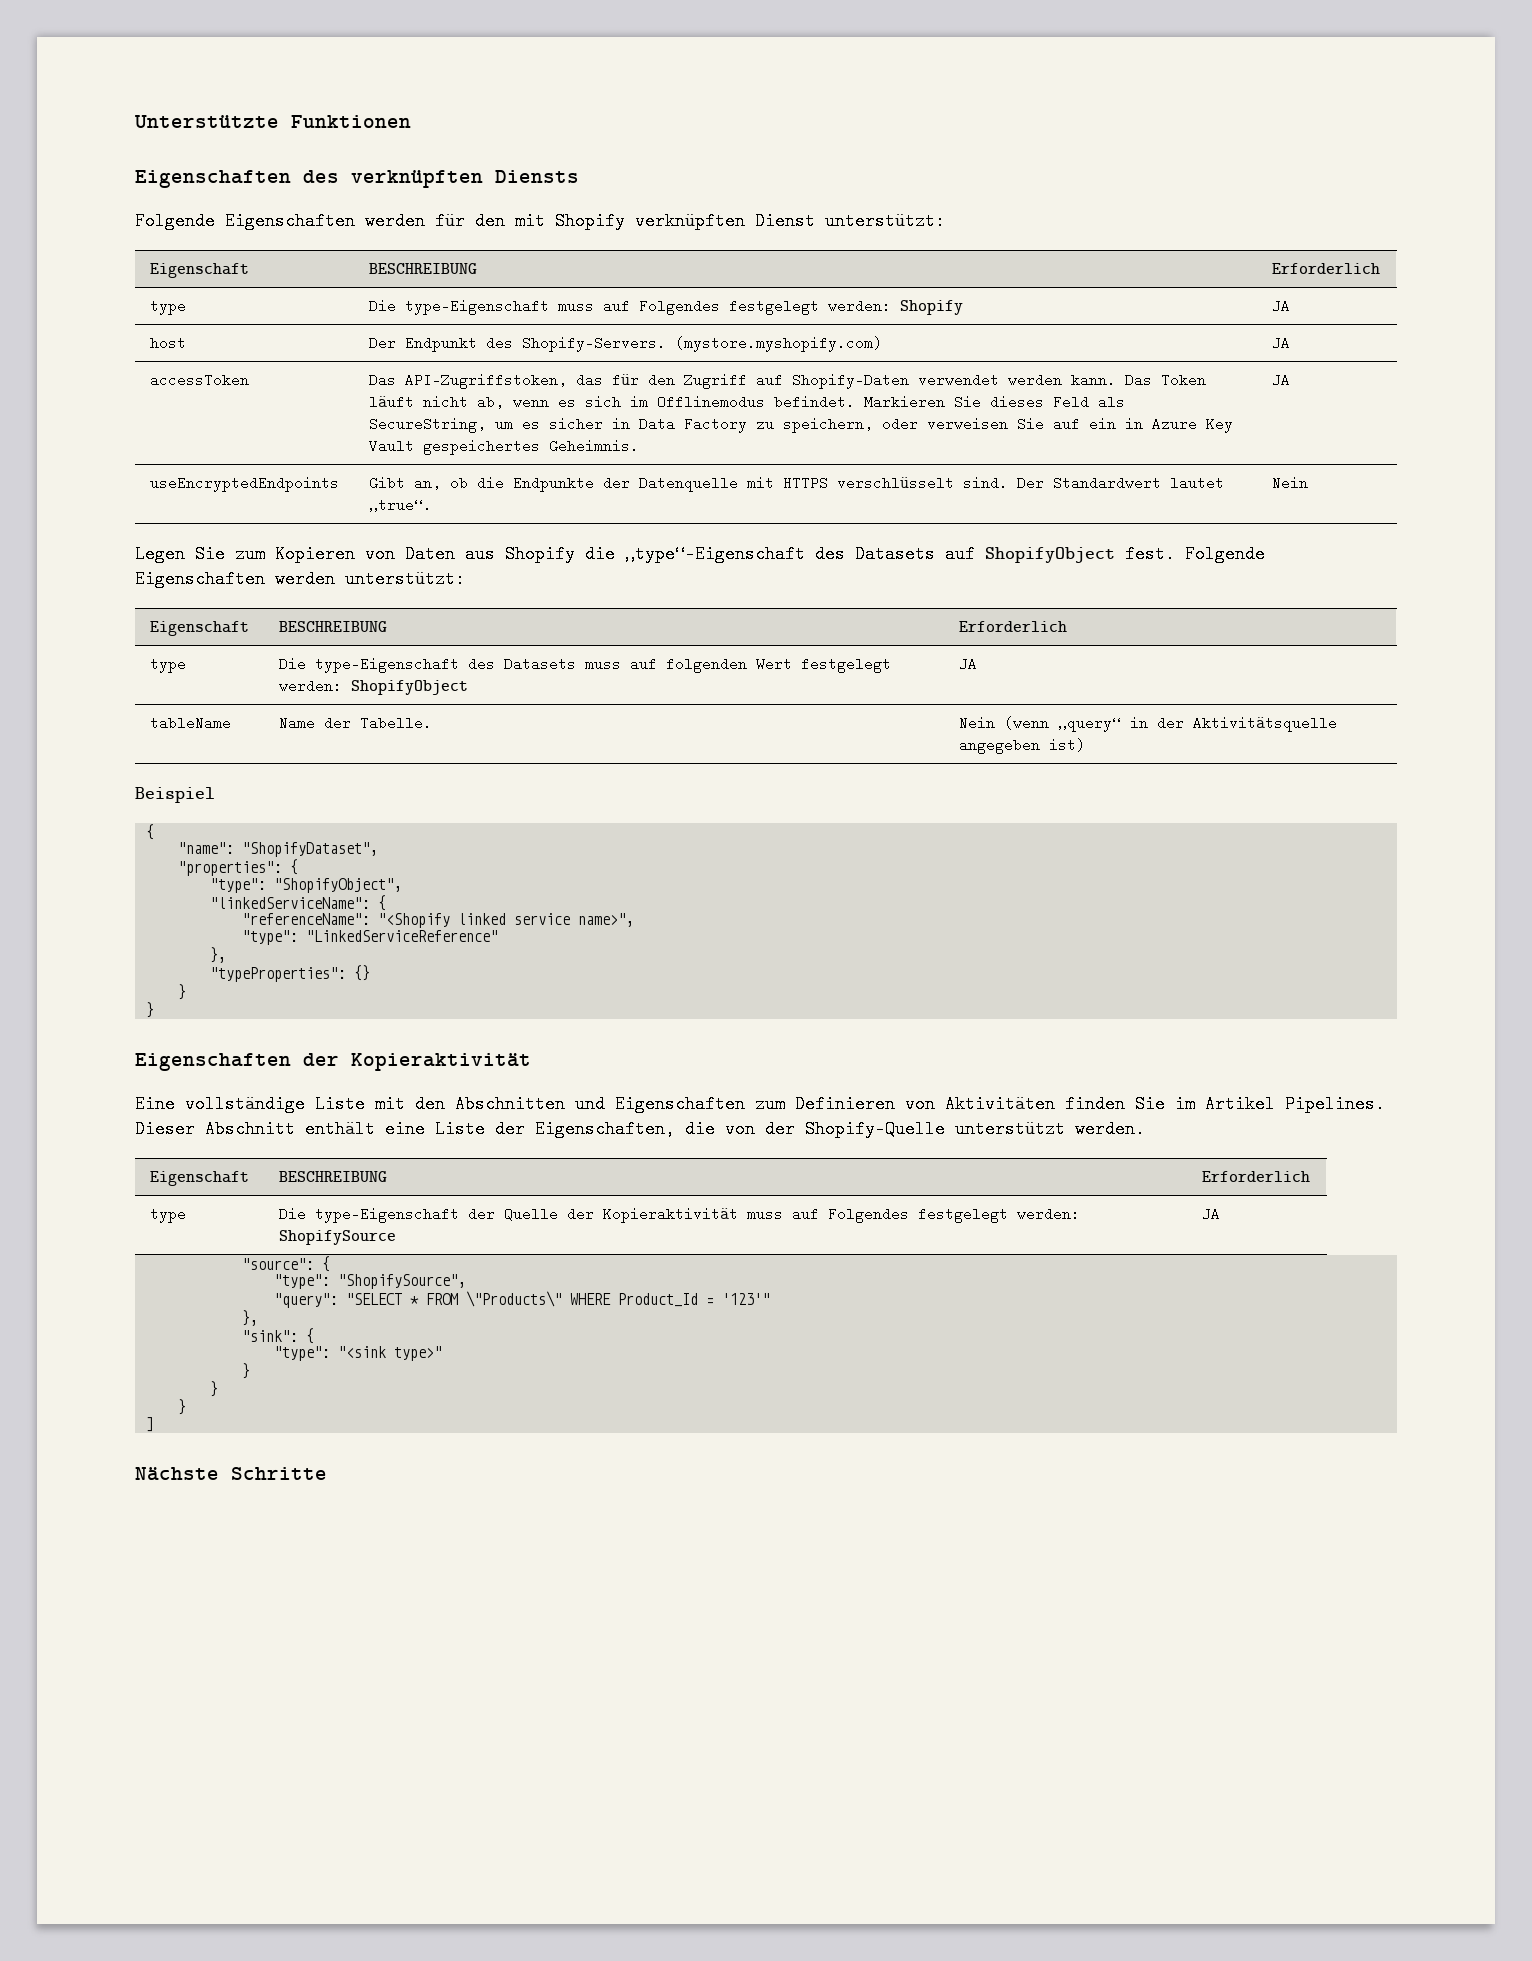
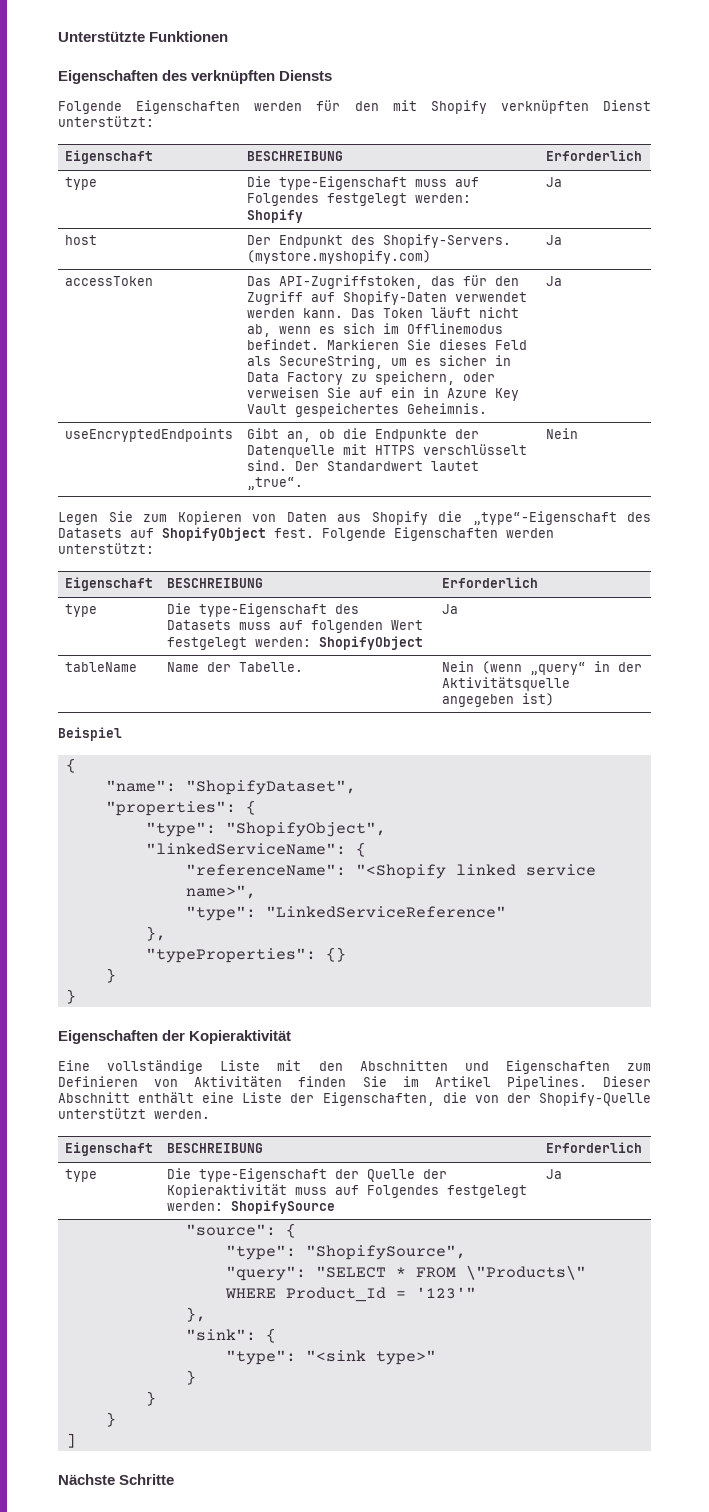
- type | Die type-Eigenschaft muss auf Folgendes festgelegt werden: Shopify | JA
+ type | Die type-Eigenschaft muss auf Folgendes festgelegt werden: Shopify | Ja
- host | Der Endpunkt des Shopify-Servers. (mystore.myshopify.com) | JA
+ host | Der Endpunkt des Shopify-Servers. (mystore.myshopify.com) | Ja
- Markieren Sie dieses Feld als SecureString, um es sicher in Data Factory zu speichern, oder verweisen Sie auf ein in Azure Key Vault gespeichertes Geheimnis. | JA
+ Markieren Sie dieses Feld als SecureString, um es sicher in Data Factory zu speichern, oder verweisen Sie auf ein in Azure Key Vault gespeichertes Geheimnis. | Ja
- type | Die type-Eigenschaft des Datasets muss auf folgenden Wert festgelegt werden: ShopifyObject | JA
+ type | Die type-Eigenschaft des Datasets muss auf folgenden Wert festgelegt werden: ShopifyObject | Ja
- type | Die type-Eigenschaft der Quelle der Kopieraktivität muss auf Folgendes festgelegt werden: ShopifySource | JA
+ type | Die type-Eigenschaft der Quelle der Kopieraktivität muss auf Folgendes festgelegt werden: ShopifySource | Ja

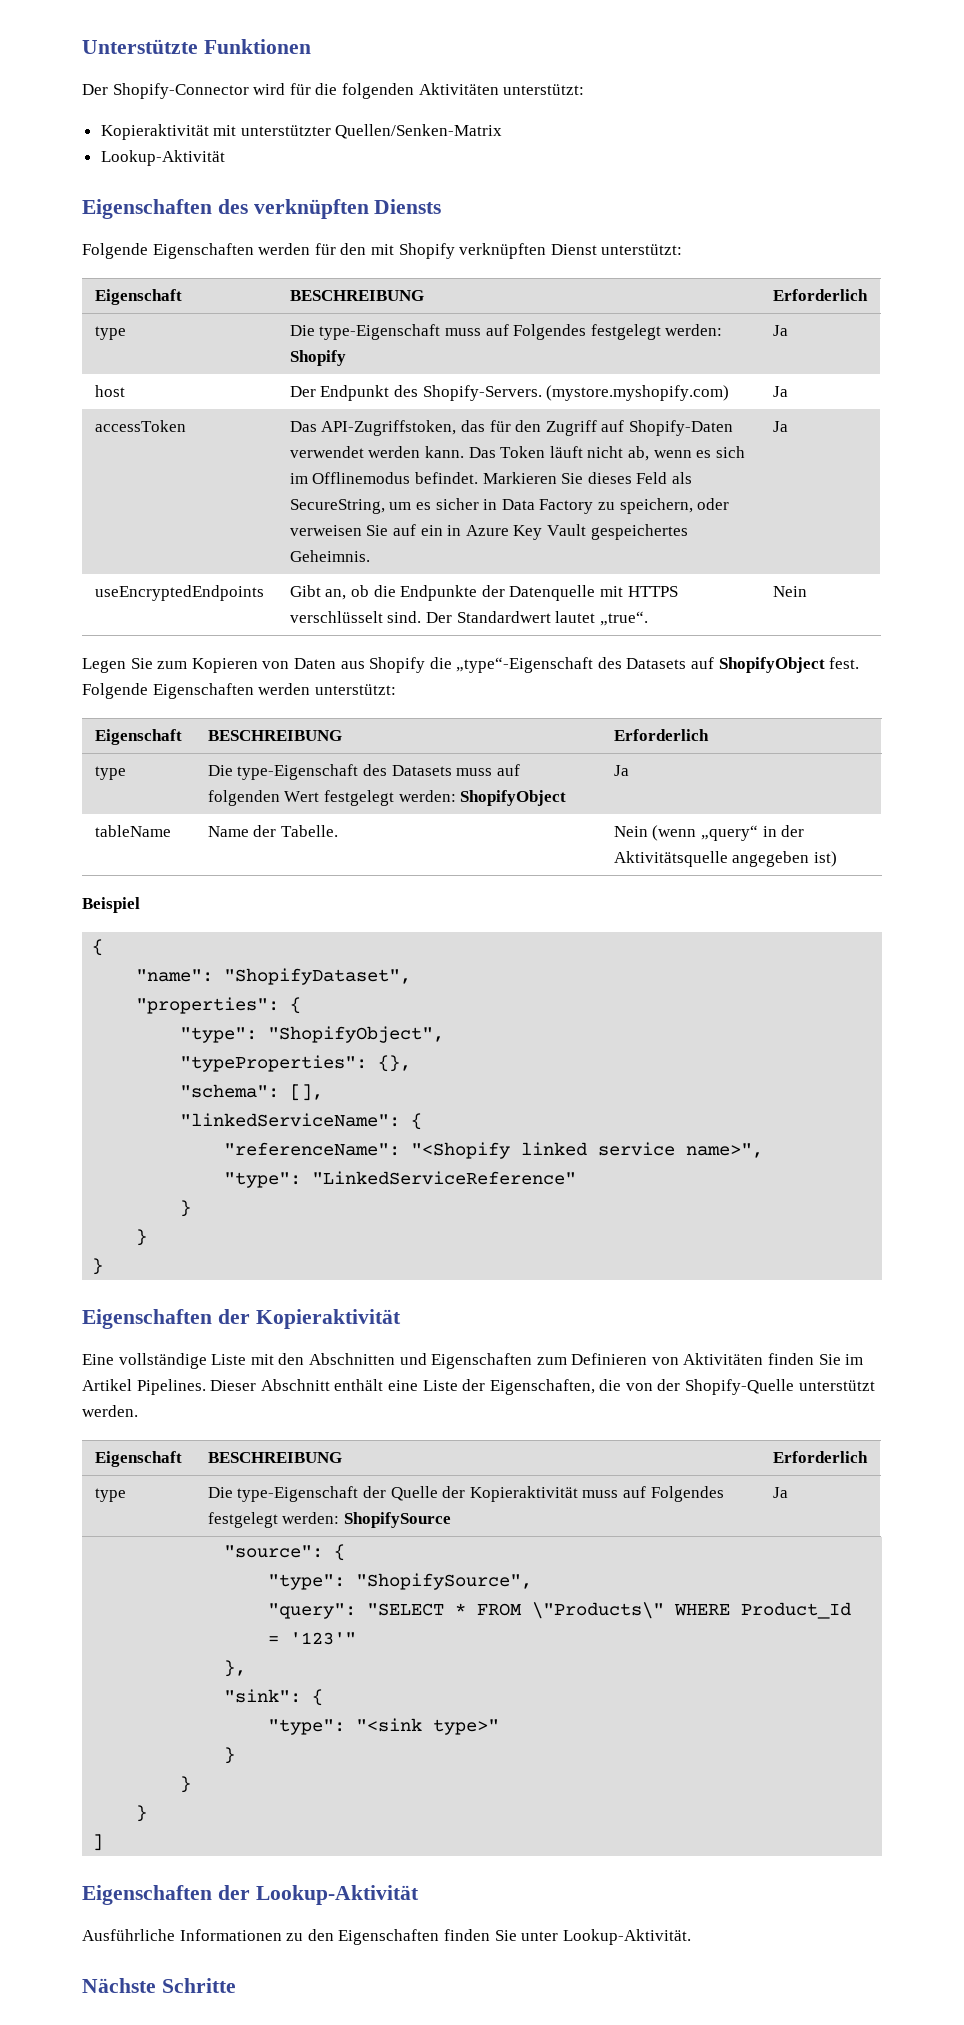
+ Der Shopify-Connector wird für die folgenden Aktivitäten unterstützt:
+ Kopieraktivität mit unterstützter Quellen/Senken-Matrix
+ Lookup-Aktivität
+ "typeProperties": {},
+ "schema": [],
  "type": "LinkedServiceReference"
- },
- "typeProperties": {}
+ }
+ Eigenschaften der Lookup-Aktivität
+ Ausführliche Informationen zu den Eigenschaften finden Sie unter Lookup-Aktivität.

